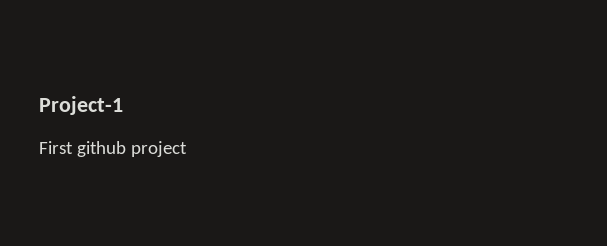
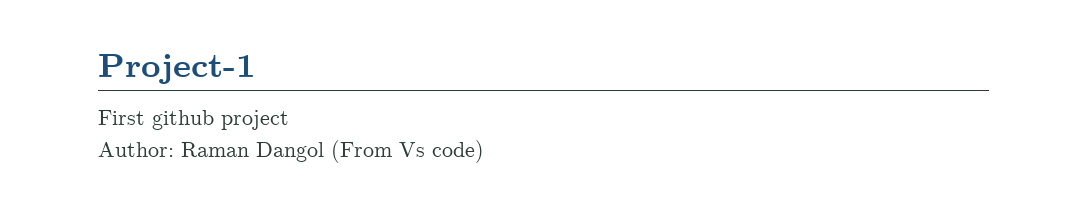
+ Author: Raman Dangol (From Vs code)

